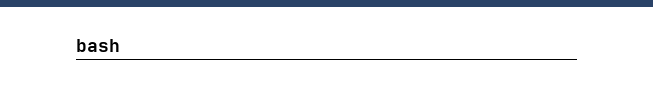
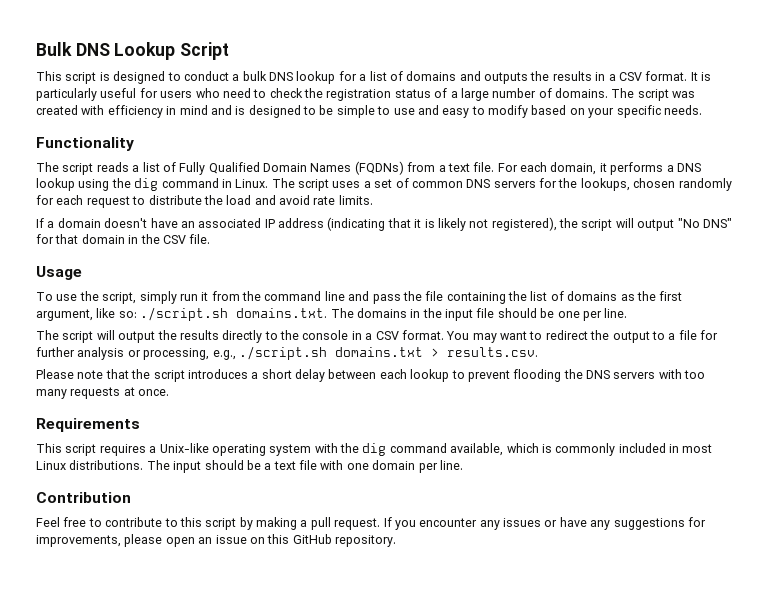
- bash
+ Bulk DNS Lookup Script
+ This script is designed to conduct a bulk DNS lookup for a list of domains and outputs the results in a CSV format. It is particularly useful for users who need to check the registration status of a large number of domains. The script was created with efficiency in mind and is designed to be simple to use and easy to modify based on your specific needs.
+ Functionality
+ The script reads a list of Fully Qualified Domain Names (FQDNs) from a text file. For each domain, it performs a DNS lookup using the dig command in Linux. The script uses a set of common DNS servers for the lookups, chosen randomly for each request to distribute the load and avoid rate limits.
+ If a domain doesn't have an associated IP address (indicating that it is likely not registered), the script will output "No DNS" for that domain in the CSV file.
+ Usage
+ To use the script, simply run it from the command line and pass the file containing the list of domains as the first argument, like so: ./script.sh domains.txt. The domains in the input file should be one per line.
+ The script will output the results directly to the console in a CSV format. You may want to redirect the output to a file for further analysis or processing, e.g., ./script.sh domains.txt > results.csv.
+ Please note that the script introduces a short delay between each lookup to prevent flooding the DNS servers with too many requests at once.
+ Requirements
+ This script requires a Unix-like operating system with the dig command available, which is commonly included in most Linux distributions. The input should be a text file with one domain per line.
+ Contribution
+ Feel free to contribute to this script by making a pull request. If you encounter any issues or have any suggestions for improvements, please open an issue on this GitHub repository.

